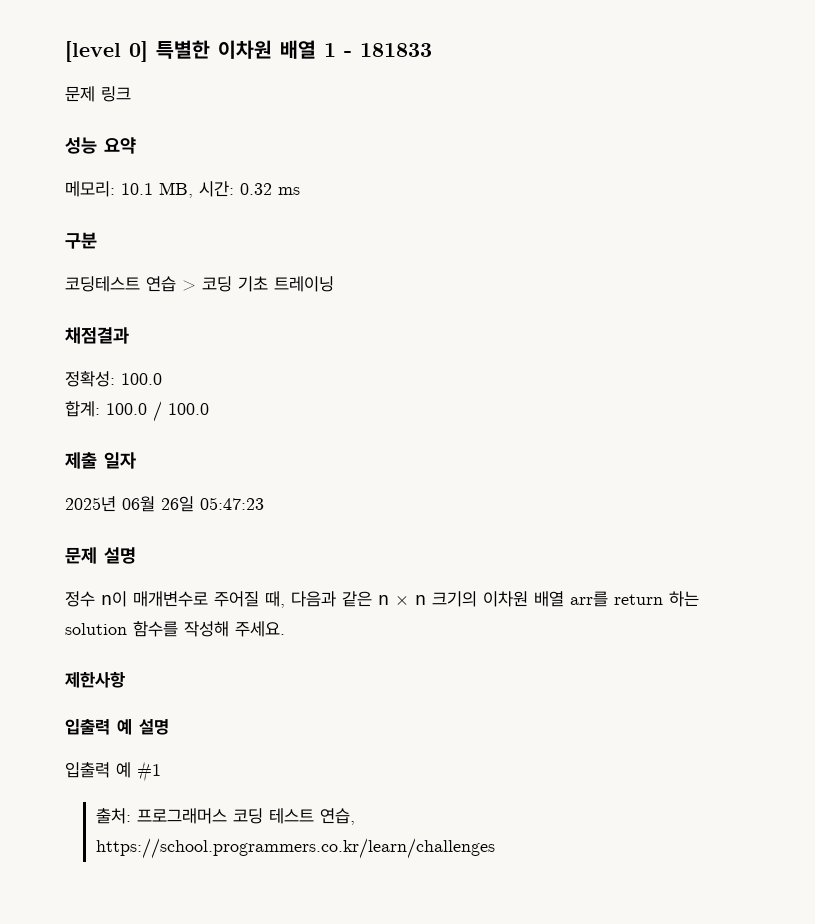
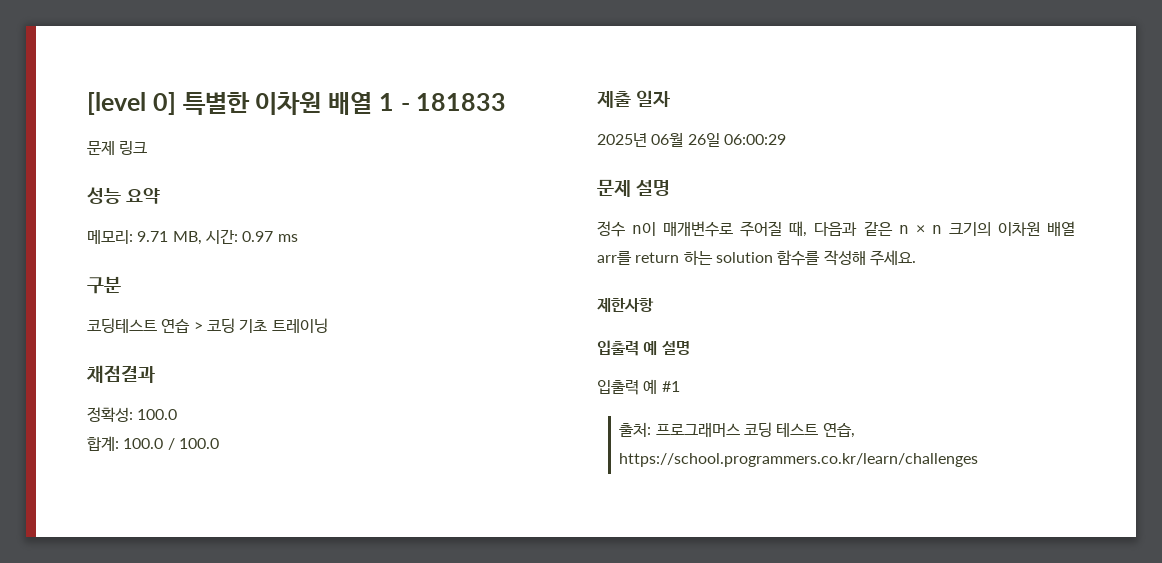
- 메모리: 10.1 MB, 시간: 0.32 ms
+ 메모리: 9.71 MB, 시간: 0.97 ms
- 2025년 06월 26일 05:47:23
+ 2025년 06월 26일 06:00:29

